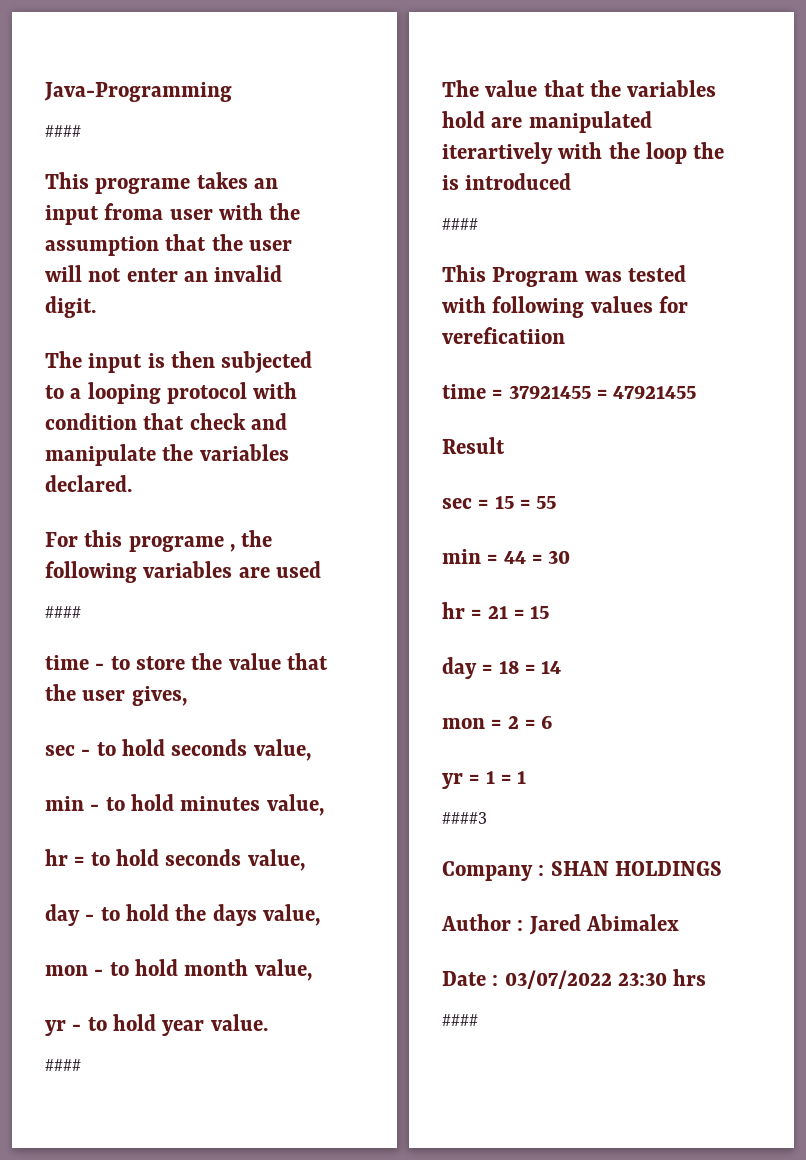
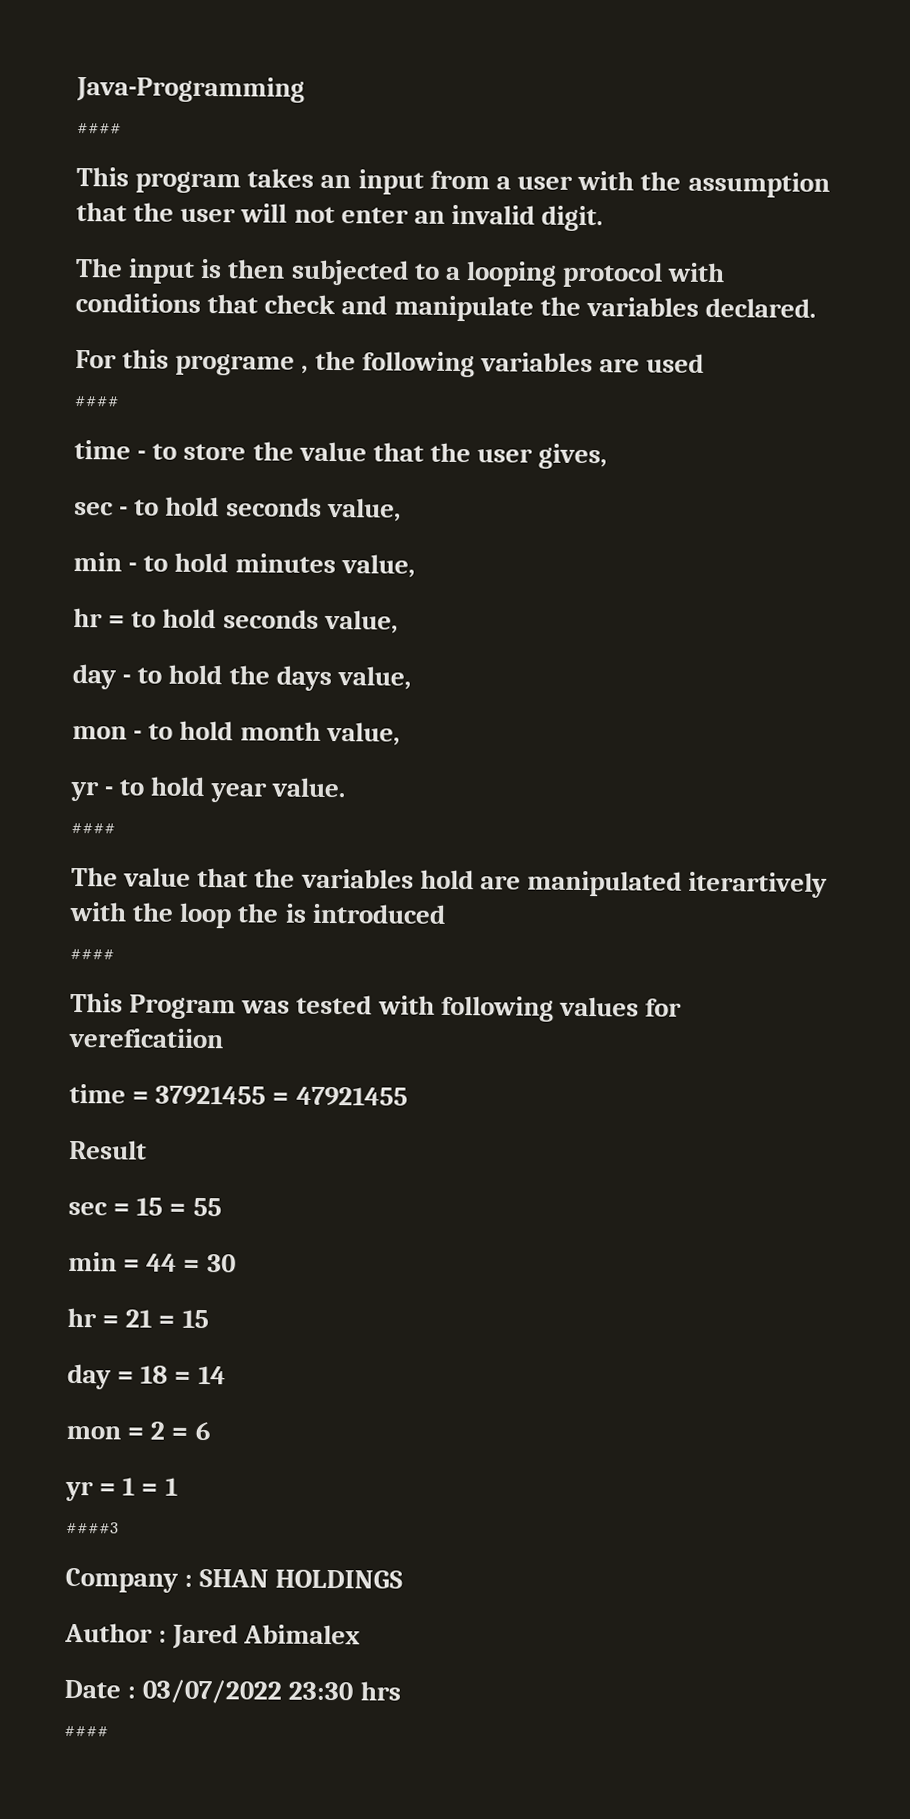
- This programe takes an input froma user with the assumption that the user will not enter an invalid digit.
+ This program takes an input from a user with the assumption that the user will not enter an invalid digit.
- The input is then subjected to a looping protocol with condition that check and manipulate the variables declared.
+ The input is then subjected to a looping protocol with conditions that check and manipulate the variables declared.

